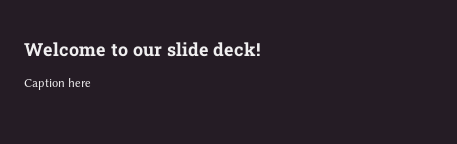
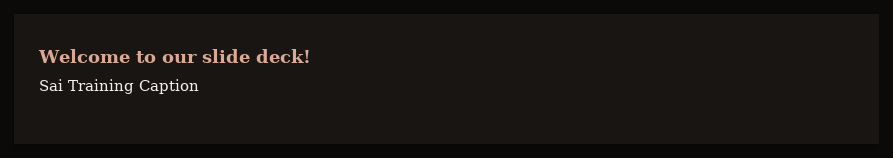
- Caption here
+ Sai Training Caption

